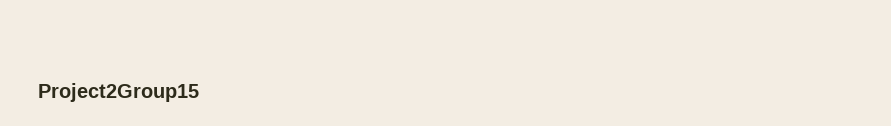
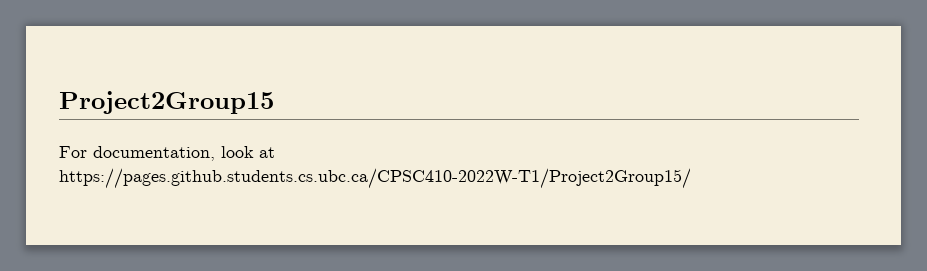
+ For documentation, look at https://pages.github.students.cs.ubc.ca/CPSC410-2022W-T1/Project2Group15/

